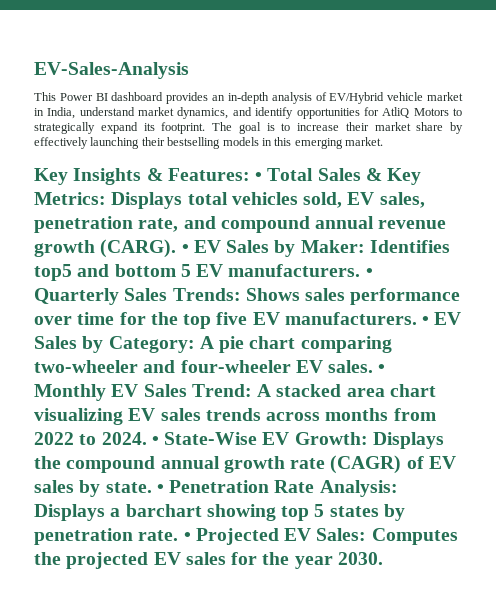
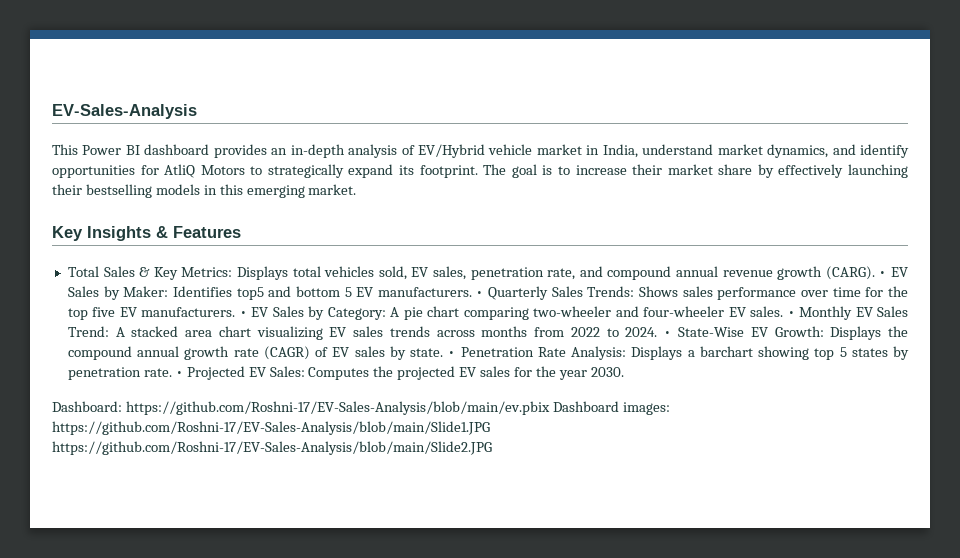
- Key Insights & Features: • Total Sales & Key Metrics: Displays total vehicles sold, EV sales, penetration rate, and compound annual revenue growth (CARG).
+ Key Insights & Features
+ Total Sales & Key Metrics: Displays total vehicles sold, EV sales, penetration rate, and compound annual revenue growth (CARG).
+ Dashboard: https://github.com/Roshni-17/EV-Sales-Analysis/blob/main/ev.pbix Dashboard images: https://github.com/Roshni-17/EV-Sales-Analysis/blob/main/Slide1.JPG https://github.com/Roshni-17/EV-Sales-Analysis/blob/main/Slide2.JPG

